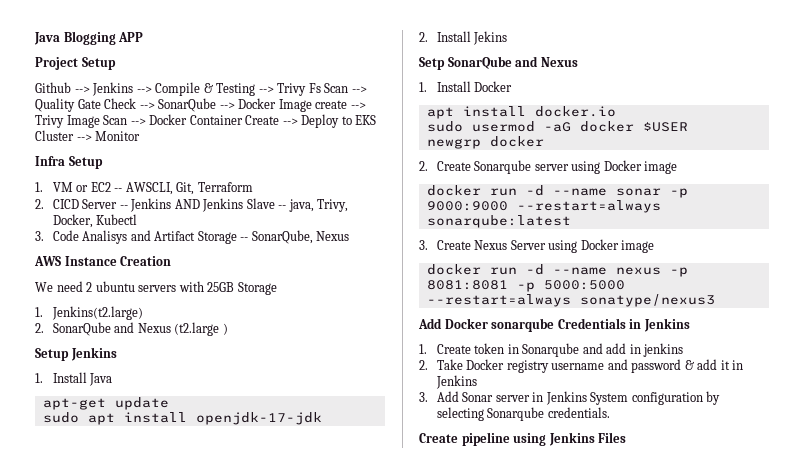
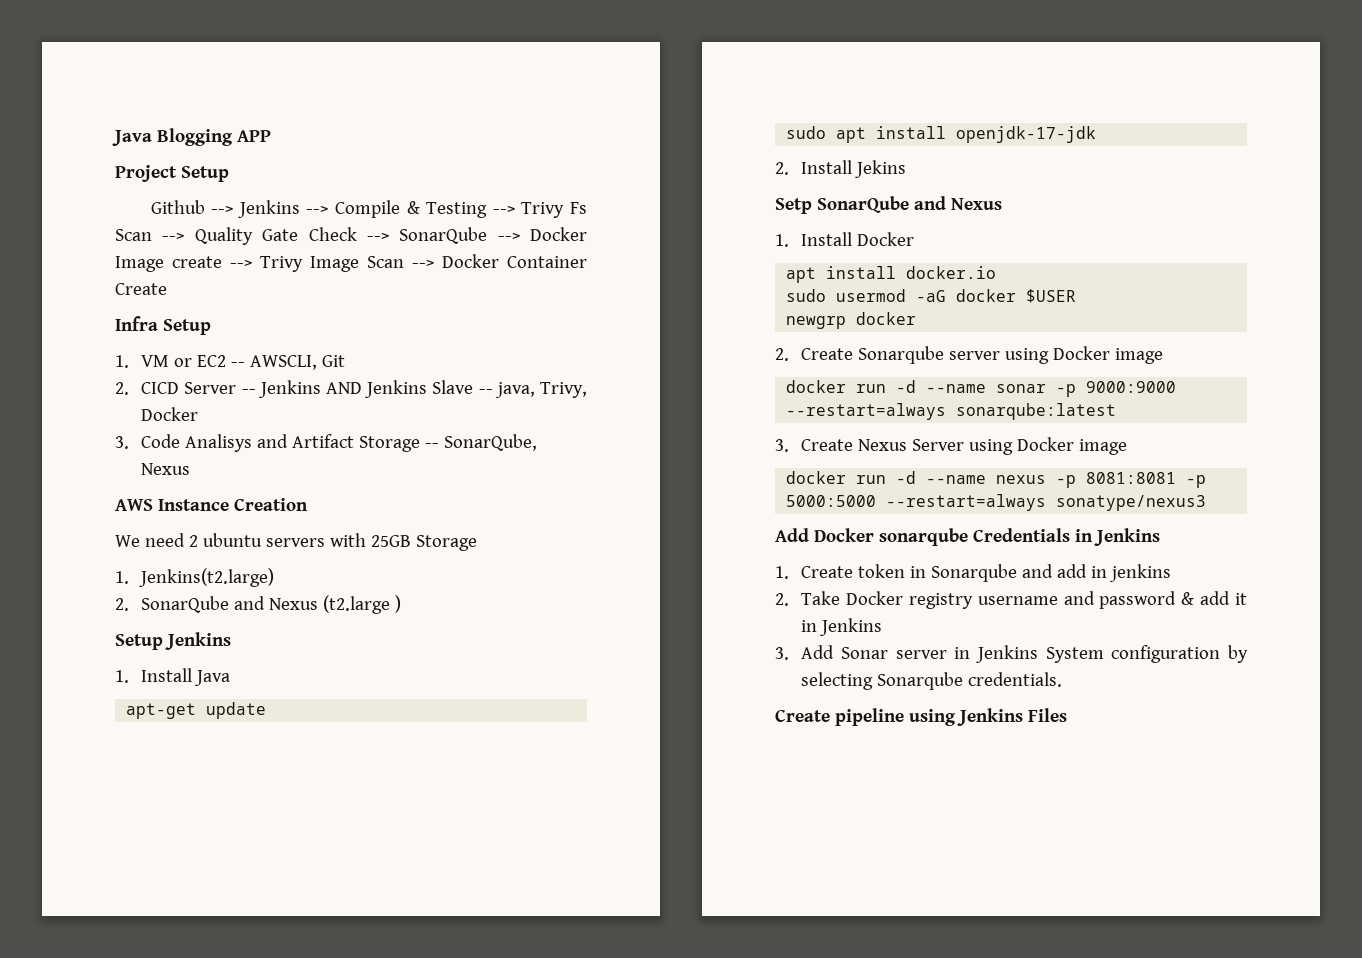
- Github --> Jenkins --> Compile & Testing --> Trivy Fs Scan --> Quality Gate Check --> SonarQube --> Docker Image create --> Trivy Image Scan --> Docker Container Create --> Deploy to EKS Cluster --> Monitor
+ Github --> Jenkins --> Compile & Testing --> Trivy Fs Scan --> Quality Gate Check --> SonarQube --> Docker Image create --> Trivy Image Scan --> Docker Container Create
- 1. VM or EC2 -- AWSCLI, Git, Terraform
+ 1. VM or EC2 -- AWSCLI, Git
- 2. CICD Server -- Jenkins AND Jenkins Slave -- java, Trivy, Docker, Kubectl
+ 2. CICD Server -- Jenkins AND Jenkins Slave -- java, Trivy, Docker

